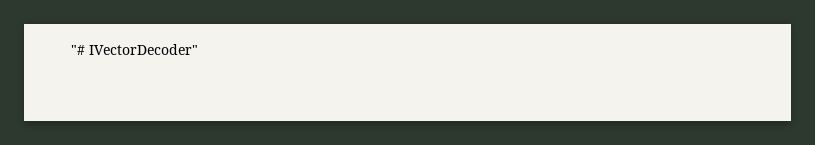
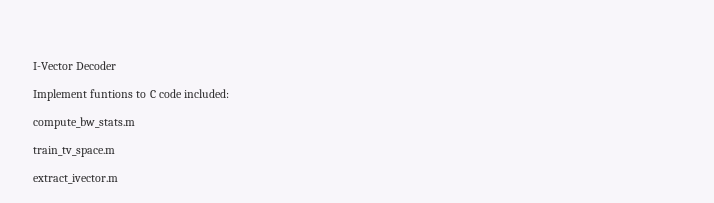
- "# IVectorDecoder"
+ I-Vector Decoder
+ Implement funtions to C code included:
+ compute_bw_stats.m
+ train_tv_space.m
+ extract_ivector.m

